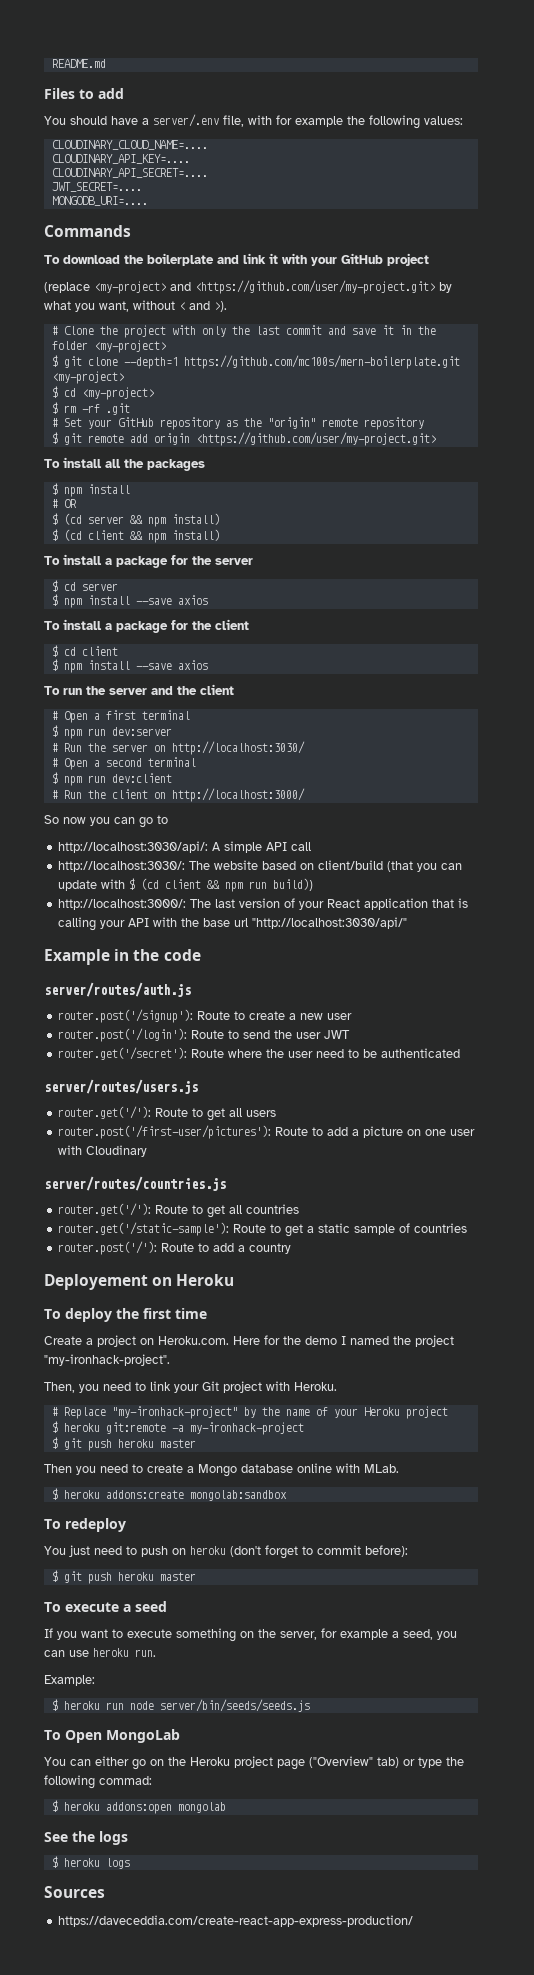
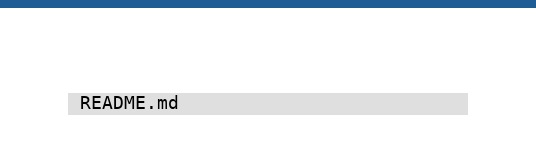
- Files to add
- You should have a server/.env file, with for example the following values:
- CLOUDINARY_CLOUD_NAME=....
- CLOUDINARY_API_KEY=....
- CLOUDINARY_API_SECRET=....
- JWT_SECRET=....
- MONGODB_URI=....
- Commands
- To download the boilerplate and link it with your GitHub project
- (replace <my-project> and <https://github.com/user/my-project.git> by what you want, without < and >).
- # Clone the project with only the last commit and save it in the folder <my-project>
- $ git clone --depth=1 https://github.com/mc100s/mern-boilerplate.git <my-project>
- $ cd <my-project>
- $ rm -rf .git
- # Set your GitHub repository as the "origin" remote repository
- $ git remote add origin <https://github.com/user/my-project.git>
- To install all the packages
- $ npm install
- # OR
- $ (cd server && npm install)
- $ (cd client && npm install)
- To install a package for the server
- $ cd server
- $ npm install --save axios
- To install a package for the client
- $ cd client
- $ npm install --save axios
- To run the server and the client
- # Open a first terminal
- $ npm run dev:server
- # Run the server on http://localhost:3030/
- # Open a second terminal
- $ npm run dev:client
- # Run the client on http://localhost:3000/
- So now you can go to
- http://localhost:3030/api/: A simple API call
- http://localhost:3030/: The website based on client/build (that you can update with $ (cd client && npm run build))
- http://localhost:3000/: The last version of your React application that is calling your API with the base url "http://localhost:3030/api/"
- Example in the code
- server/routes/auth.js
- router.post('/signup'): Route to create a new user
- router.post('/login'): Route to send the user JWT
- router.get('/secret'): Route where the user need to be authenticated
- server/routes/users.js
- router.get('/'): Route to get all users
- router.post('/first-user/pictures'): Route to add a picture on one user with Cloudinary
- server/routes/countries.js
- router.get('/'): Route to get all countries
- router.get('/static-sample'): Route to get a static sample of countries
- router.post('/'): Route to add a country
- Deployement on Heroku
- To deploy the first time
- Create a project on Heroku.com. Here for the demo I named the project "my-ironhack-project".
- Then, you need to link your Git project with Heroku.
- # Replace "my-ironhack-project" by the name of your Heroku project
- $ heroku git:remote -a my-ironhack-project
- $ git push heroku master
- Then you need to create a Mongo database online with MLab.
- $ heroku addons:create mongolab:sandbox
- To redeploy
- You just need to push on heroku (don't forget to commit before):
- $ git push heroku master
- To execute a seed
- If you want to execute something on the server, for example a seed, you can use heroku run.
- Example:
- $ heroku run node server/bin/seeds/seeds.js
- To Open MongoLab
- You can either go on the Heroku project page ("Overview" tab) or type the following commad:
- $ heroku addons:open mongolab
- See the logs
- $ heroku logs
- Sources
- https://daveceddia.com/create-react-app-express-production/

